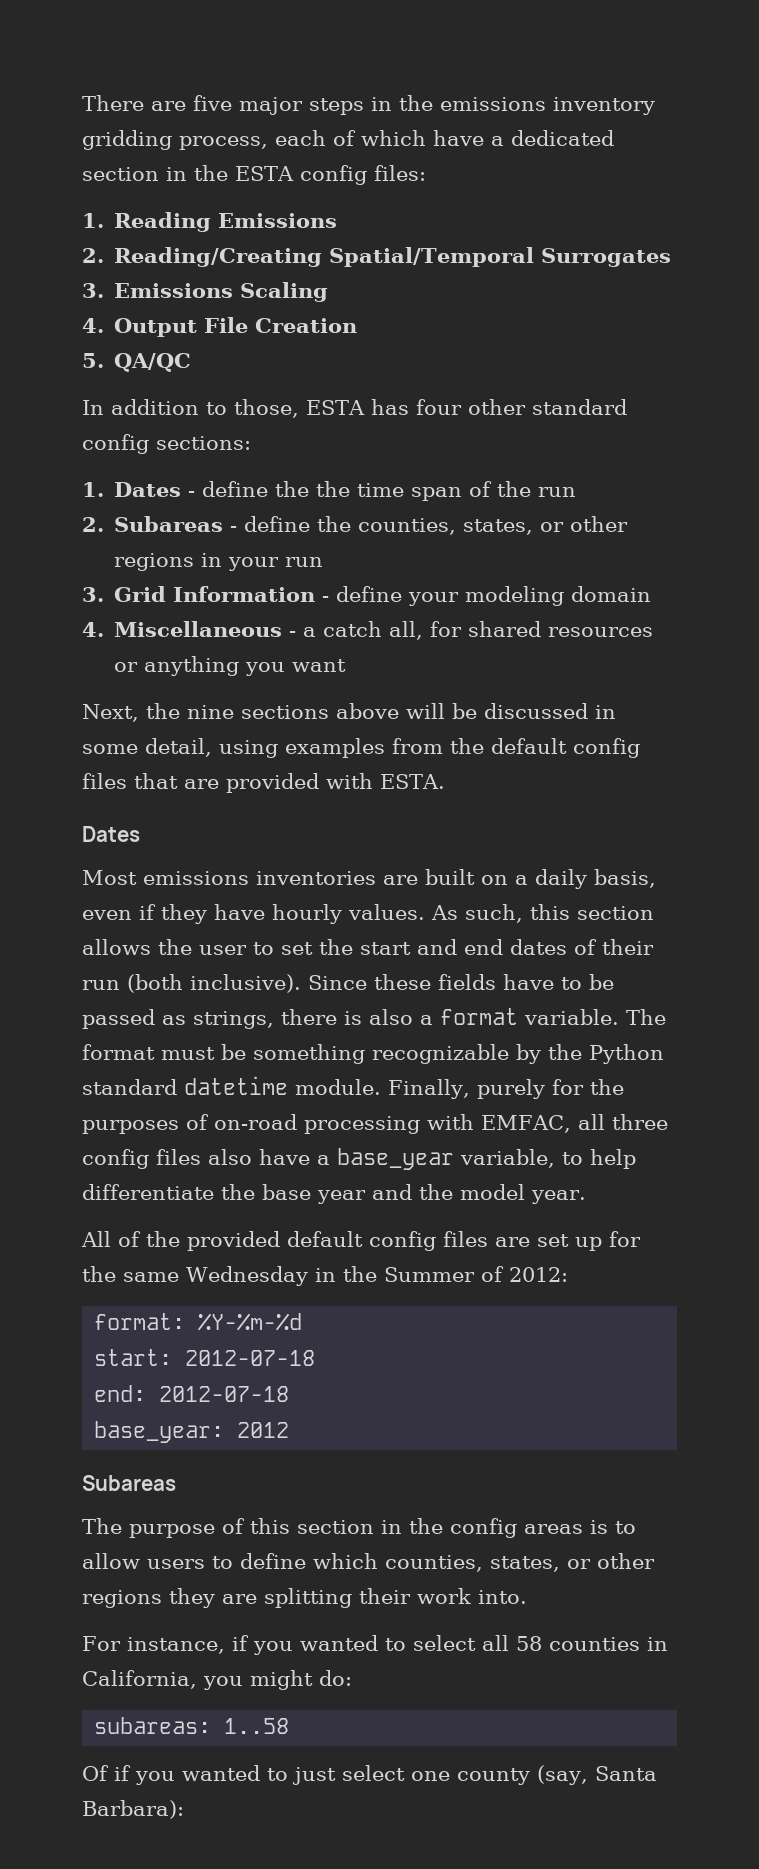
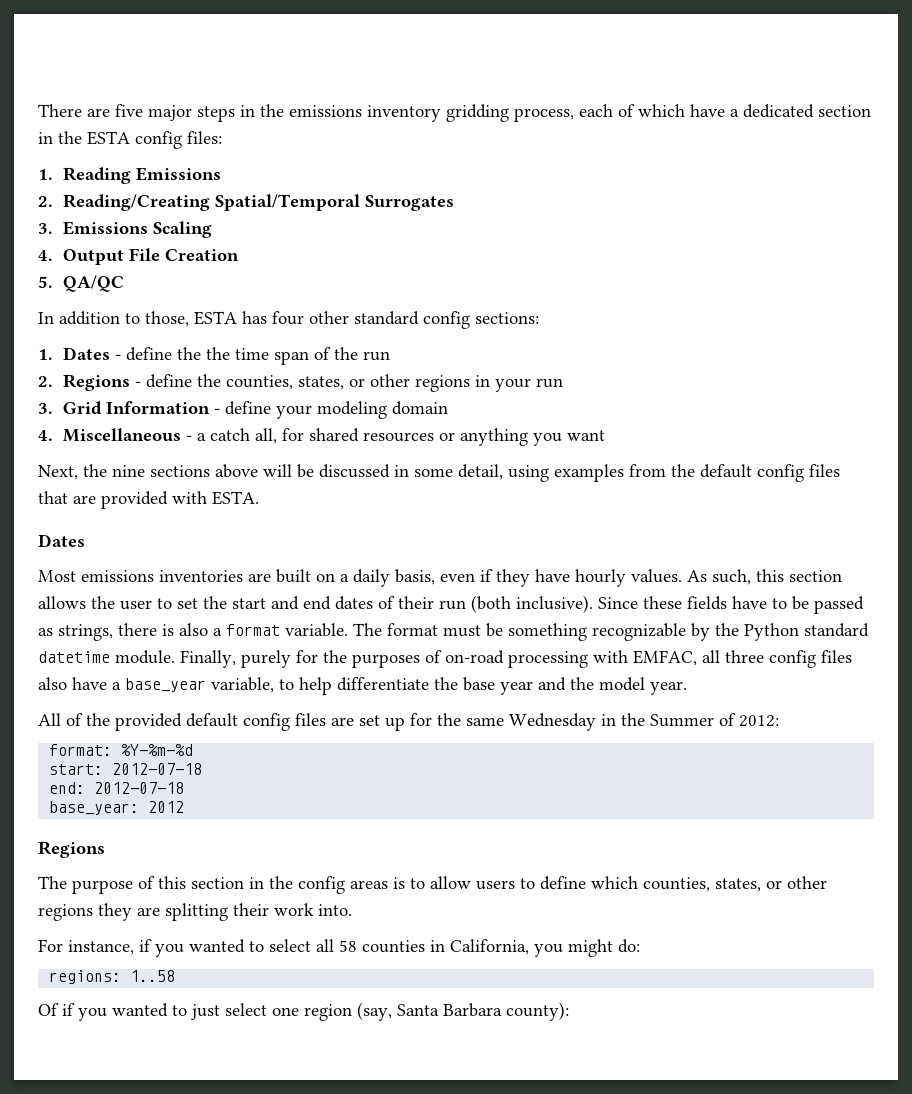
- 2. Subareas - define the counties, states, or other regions in your run
+ 2. Regions - define the counties, states, or other regions in your run
  base_year: 2012
- Subareas
+ Regions
- subareas: 1..58
+ regions: 1..58
- Of if you wanted to just select one county (say, Santa Barbara):
+ Of if you wanted to just select one region (say, Santa Barbara county):

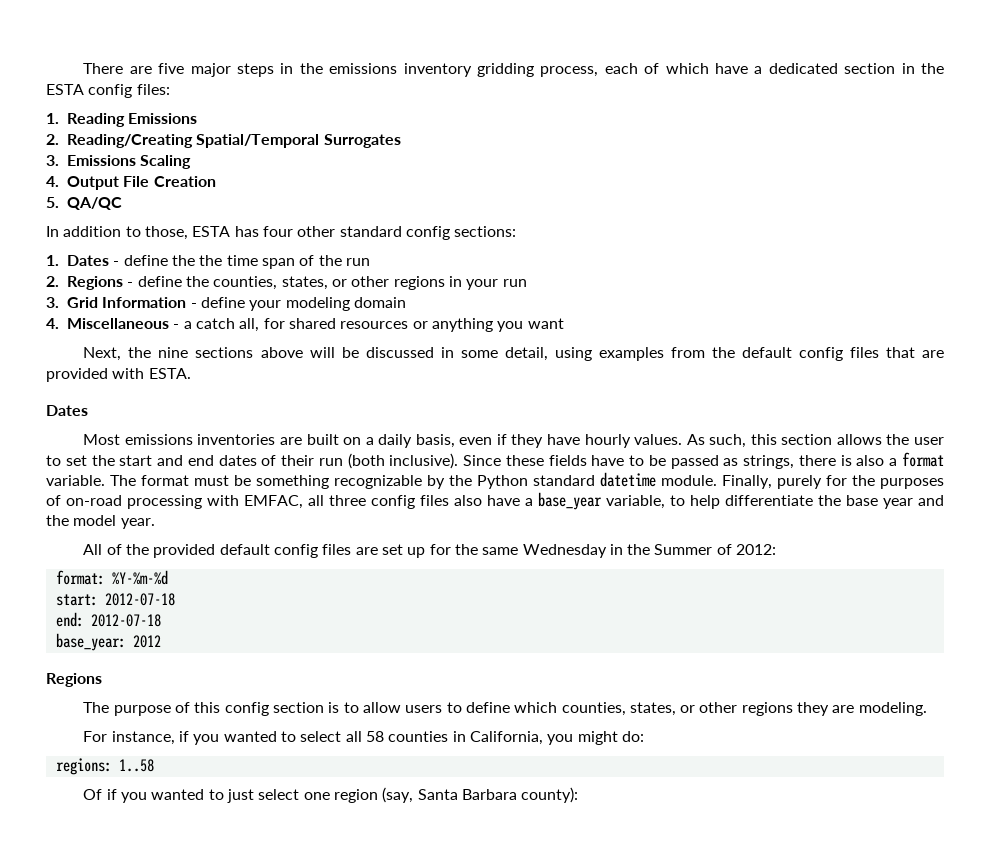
- The purpose of this section in the config areas is to allow users to define which counties, states, or other regions they are splitting their work into.
+ The purpose of this config section is to allow users to define which counties, states, or other regions they are modeling.

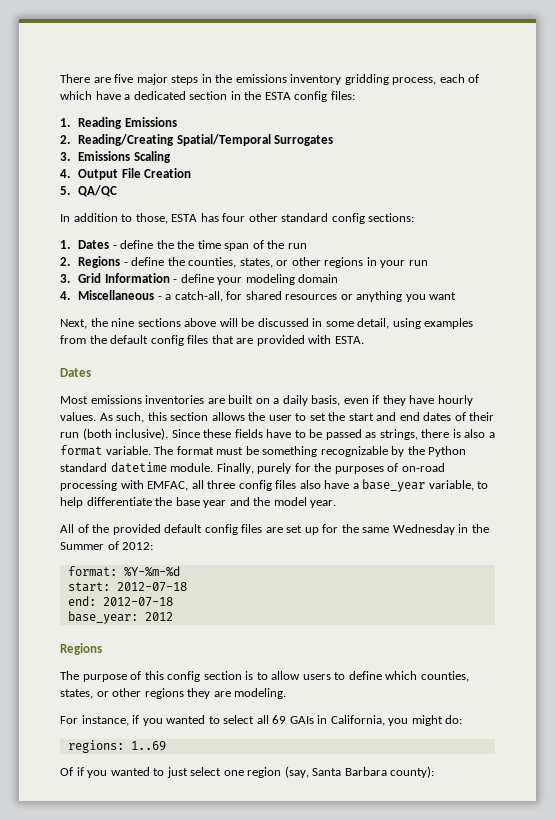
- 4. Miscellaneous - a catch all, for shared resources or anything you want
+ 4. Miscellaneous - a catch-all, for shared resources or anything you want
- For instance, if you wanted to select all 58 counties in California, you might do:
+ For instance, if you wanted to select all 69 GAIs in California, you might do:
- regions: 1..58
+ regions: 1..69

